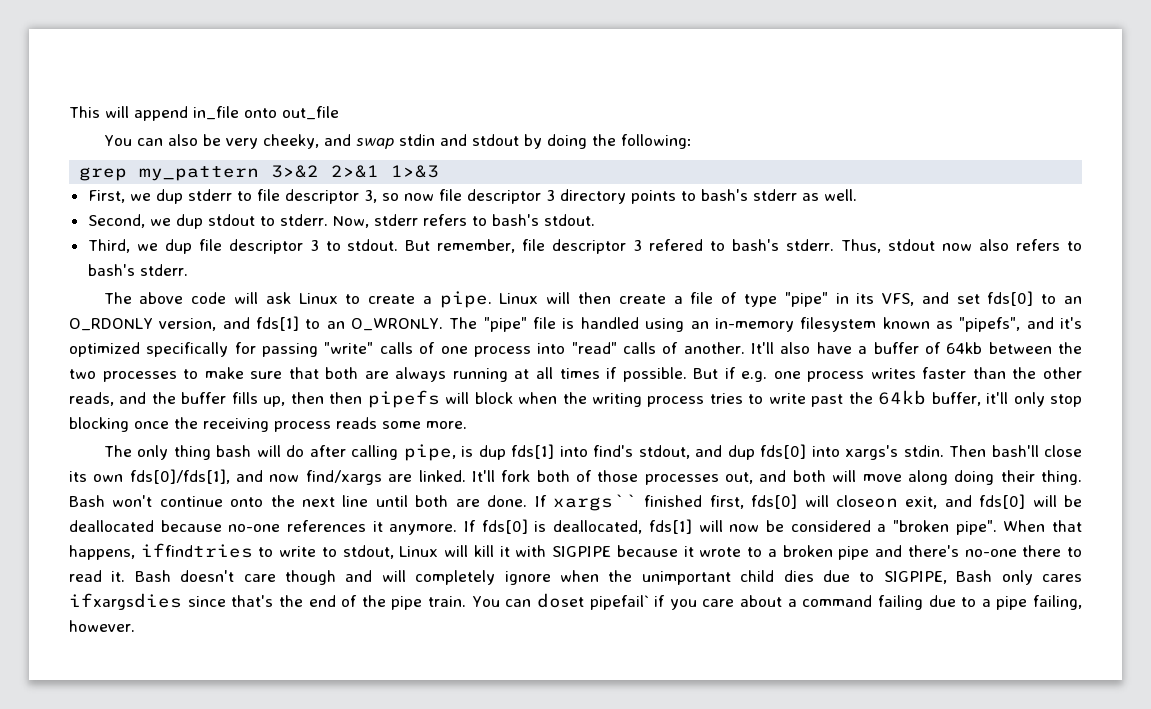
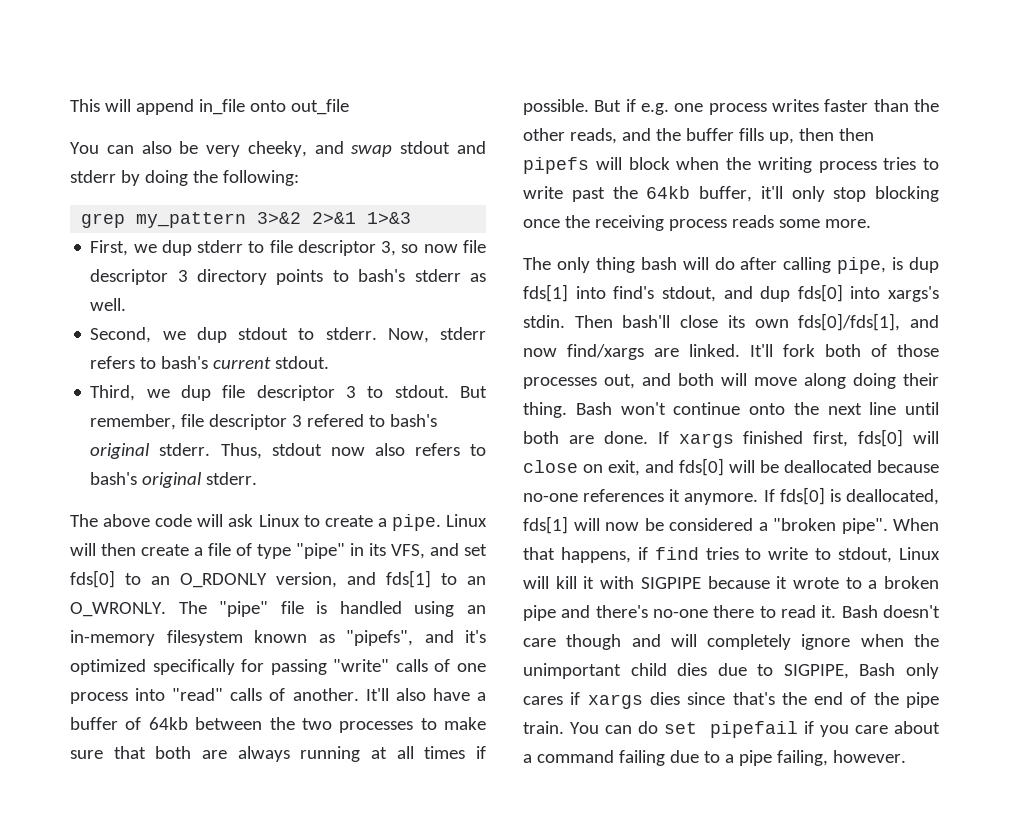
- You can also be very cheeky, and swap stdin and stdout by doing the following:
+ You can also be very cheeky, and swap stdout and stderr by doing the following:
- Now, stderr refers to bash's stdout.
+ Now, stderr refers to bash's current stdout.
- But remember, file descriptor 3 refered to bash's stderr.
+ But remember, file descriptor 3 refered to bash's original stderr.
- Thus, stdout now also refers to bash's stderr.
+ Thus, stdout now also refers to bash's original stderr.
- If xargs`` finished first, fds[0] will closeon exit, and fds[0] will be deallocated because no-one references it anymore.
+ If xargs finished first, fds[0] will close on exit, and fds[0] will be deallocated because no-one references it anymore.
- When that happens, iffindtries to write to stdout, Linux will kill it with SIGPIPE because it wrote to a broken pipe and there's no-one there to read it.
+ When that happens, if find tries to write to stdout, Linux will kill it with SIGPIPE because it wrote to a broken pipe and there's no-one there to read it.
- Bash doesn't care though and will completely ignore when the unimportant child dies due to SIGPIPE, Bash only cares ifxargsdies since that's the end of the pipe train.
+ Bash doesn't care though and will completely ignore when the unimportant child dies due to SIGPIPE, Bash only cares if xargs dies since that's the end of the pipe train.
- You can doset pipefail` if you care about a command failing due to a pipe failing, however.
+ You can do set pipefail if you care about a command failing due to a pipe failing, however.

